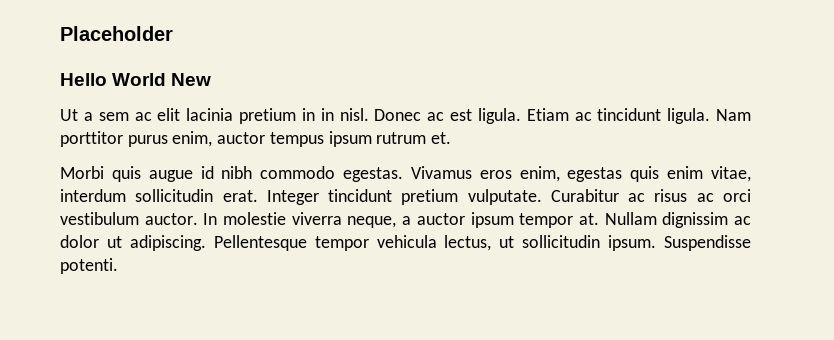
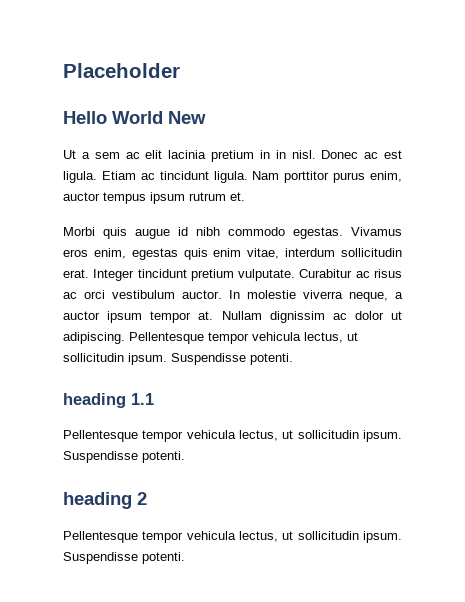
+ heading 1.1
+ Pellentesque tempor vehicula lectus, ut sollicitudin ipsum. Suspendisse potenti.
+ heading 2
+ Pellentesque tempor vehicula lectus, ut sollicitudin ipsum. Suspendisse potenti.

